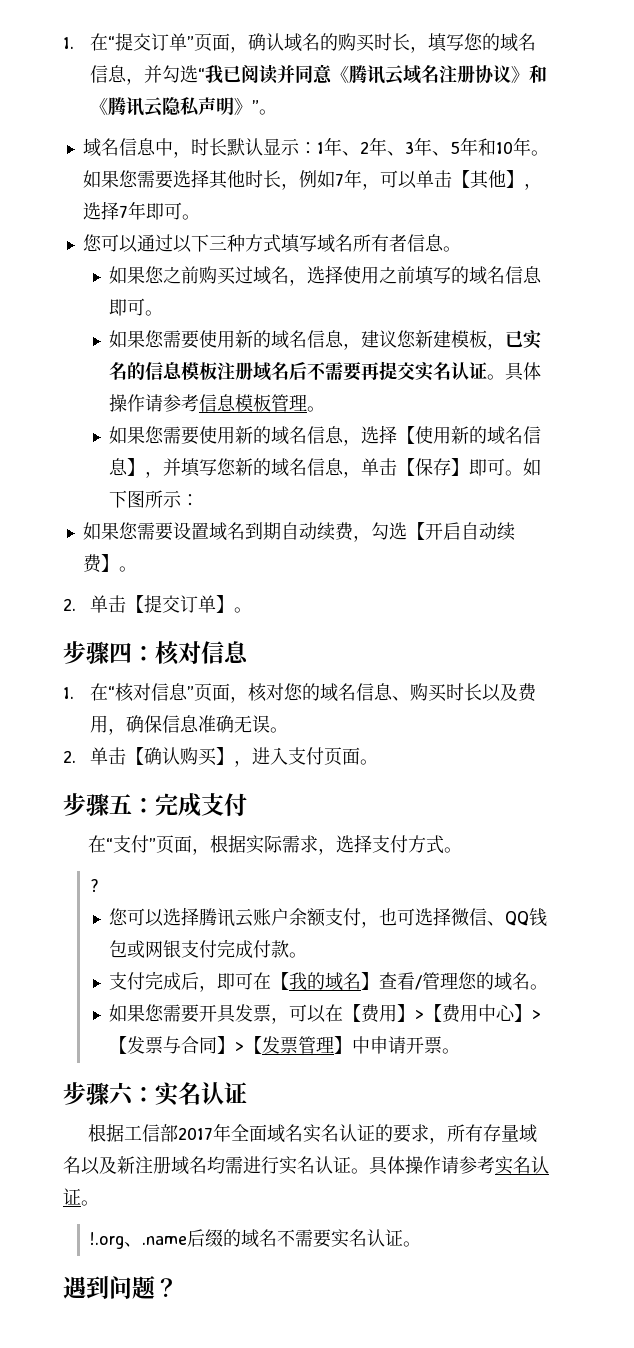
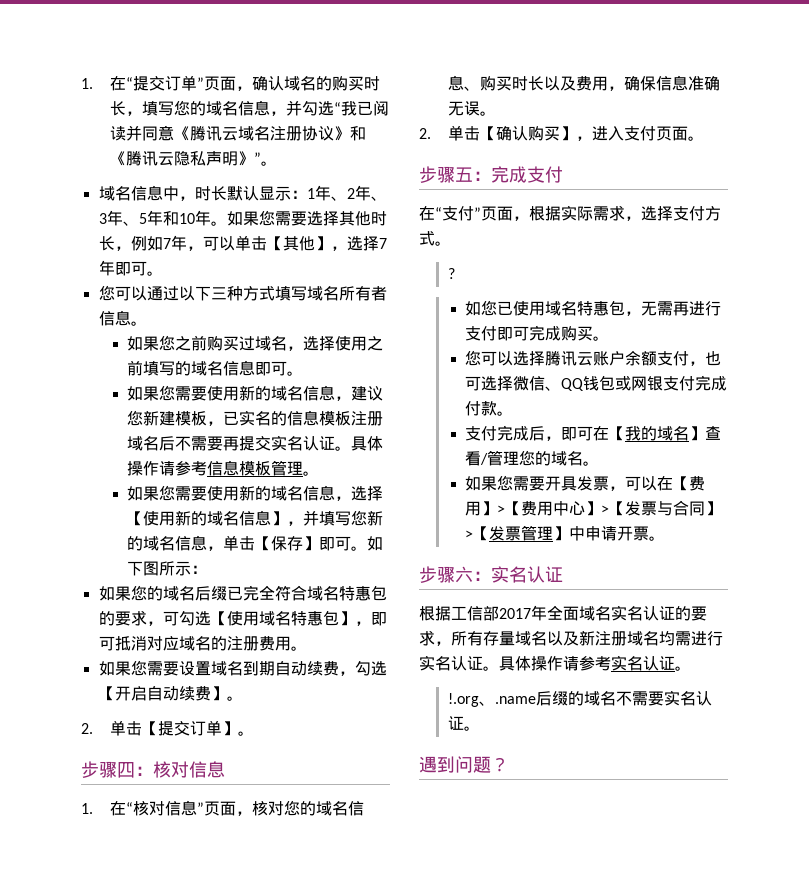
+ 如果您的域名后缀已完全符合域名特惠包的要求，可勾选【使用域名特惠包】，即可抵消对应域名的注册费用。
+ 如您已使用域名特惠包，无需再进行支付即可完成购买。

